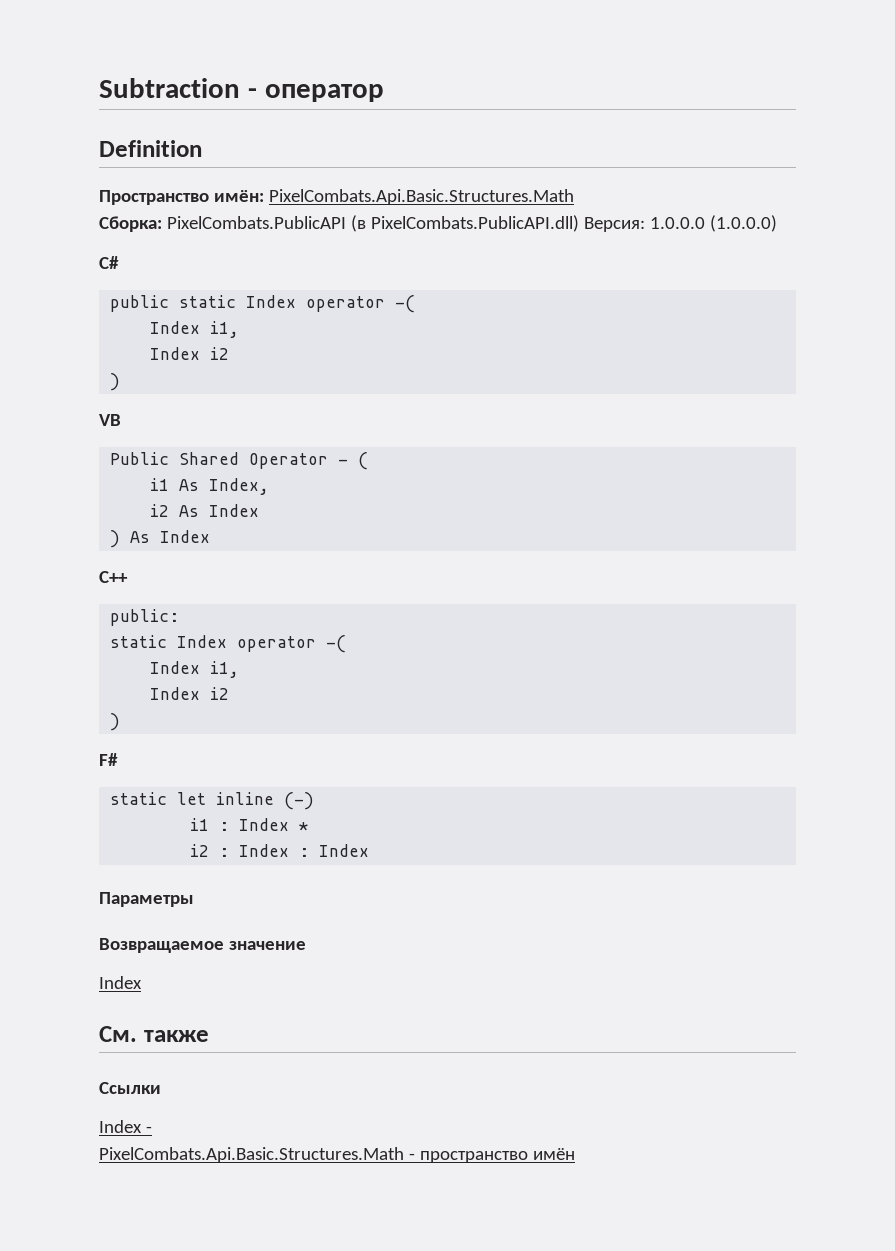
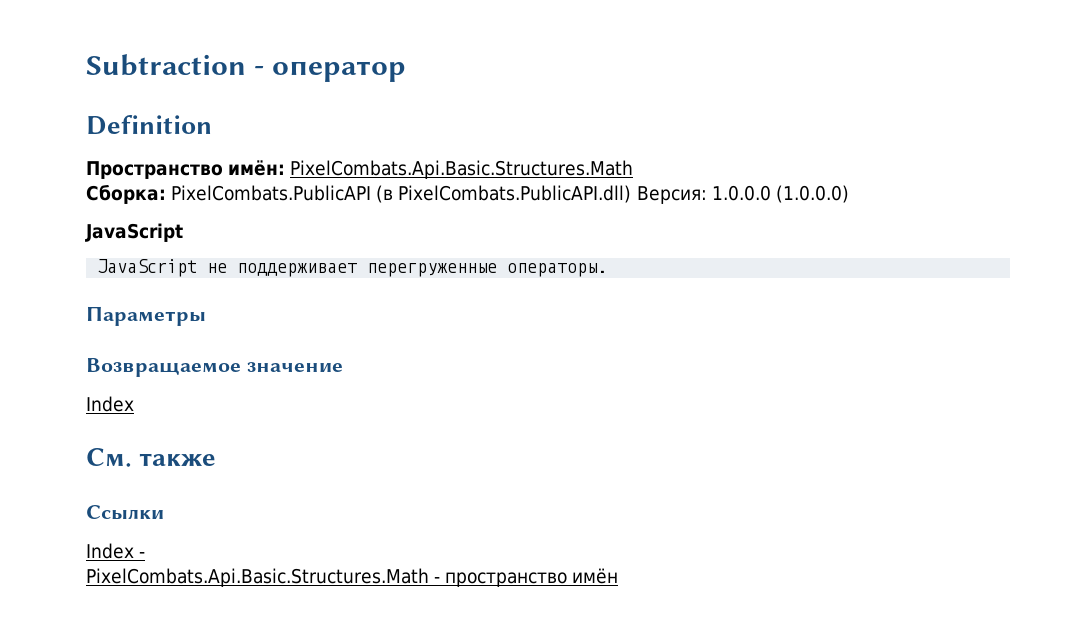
  Сборка: PixelCombats.PublicAPI (в PixelCombats.PublicAPI.dll) Версия: 1.0.0.0 (1.0.0.0)
- C#
- public static Index operator -(
- Index i1,
- Index i2
- )
- VB
- Public Shared Operator - (
- i1 As Index,
- i2 As Index
- ) As Index
- C++
- public:
- static Index operator -(
- Index i1,
- Index i2
- )
- F#
- static let inline (-)
- i1 : Index *
- i2 : Index : Index
+ JavaScript
+ JavaScript не поддерживает перегруженные операторы.

